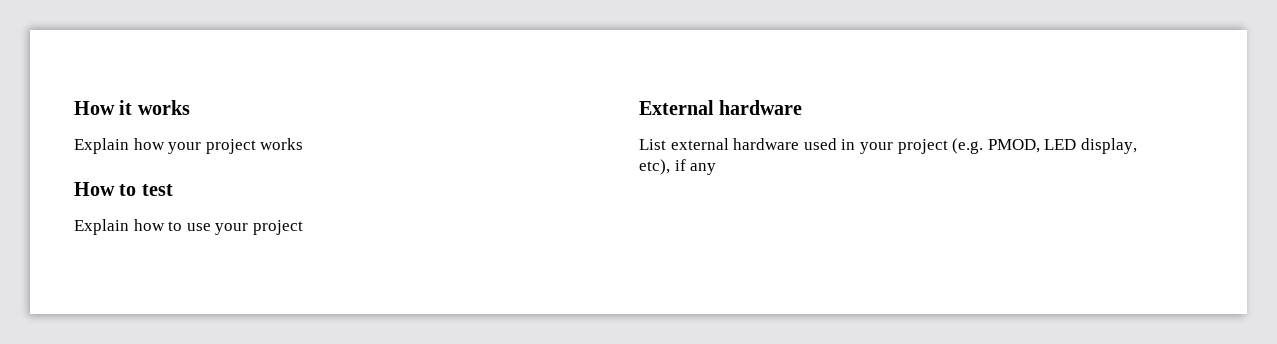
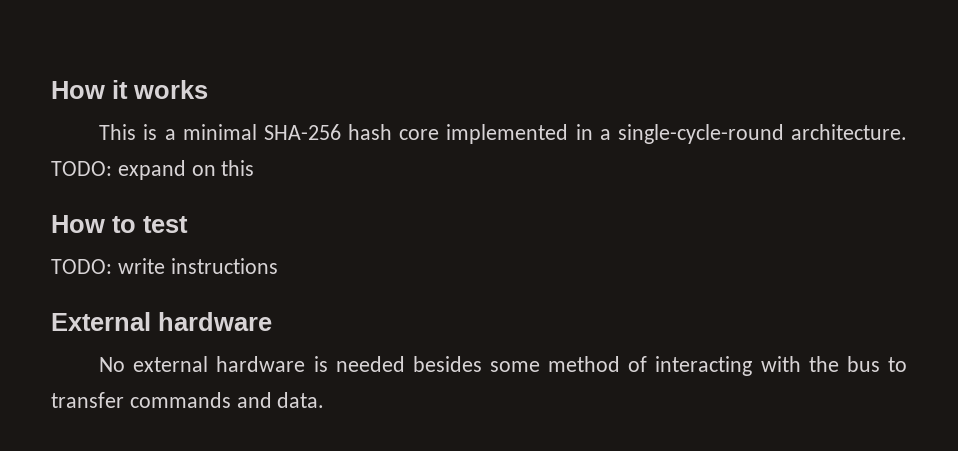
- Explain how your project works
+ This is a minimal SHA-256 hash core implemented in a single-cycle-round architecture. TODO: expand on this
  How to test
- Explain how to use your project
+ TODO: write instructions
- List external hardware used in your project (e.g. PMOD, LED display, etc), if any
+ No external hardware is needed besides some method of interacting with the bus to transfer commands and data.

